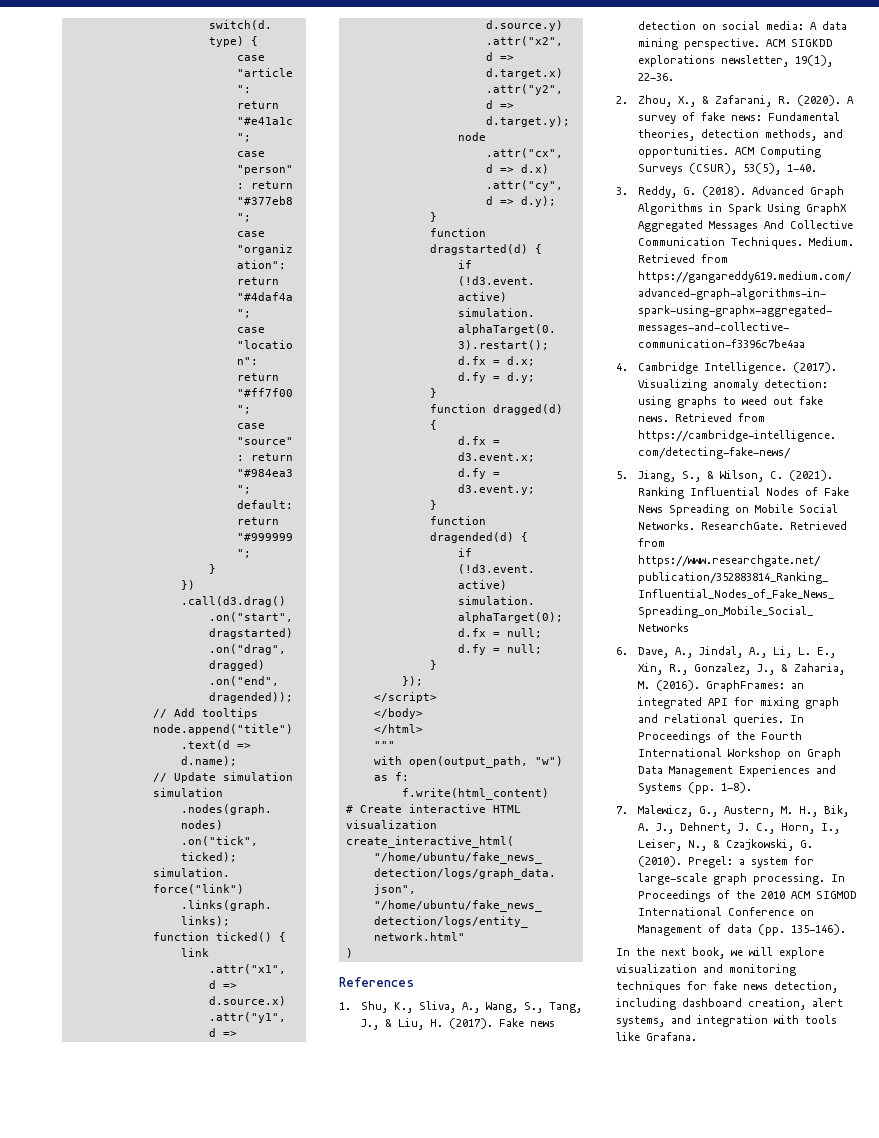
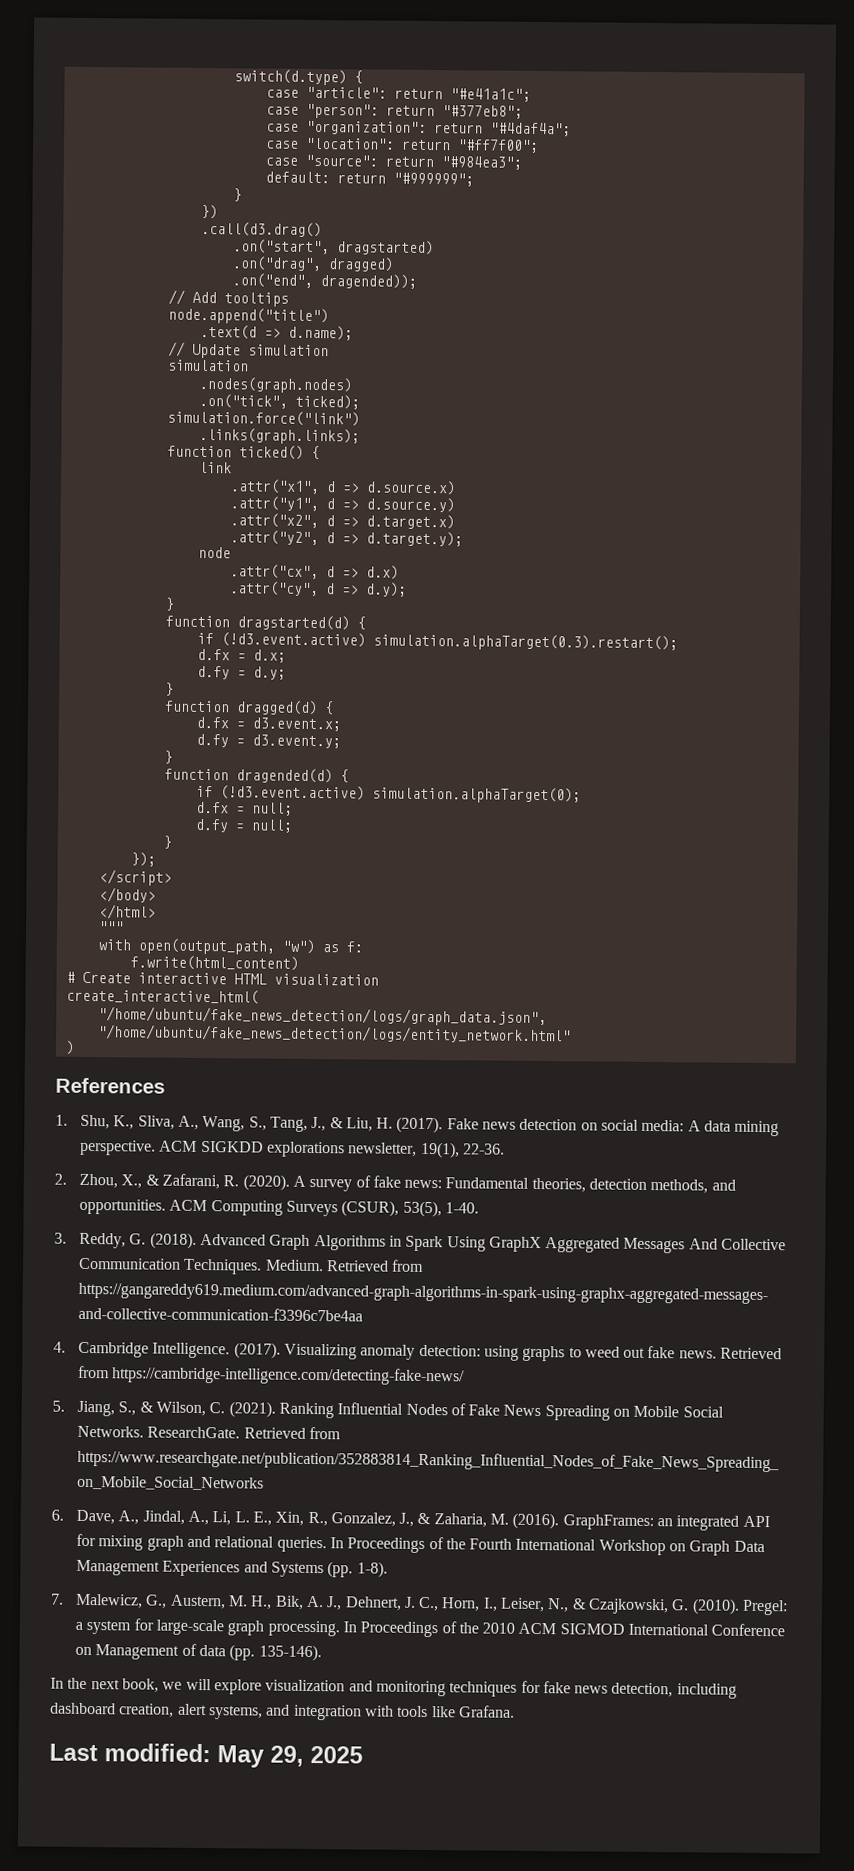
+ Last modified: May 29, 2025

